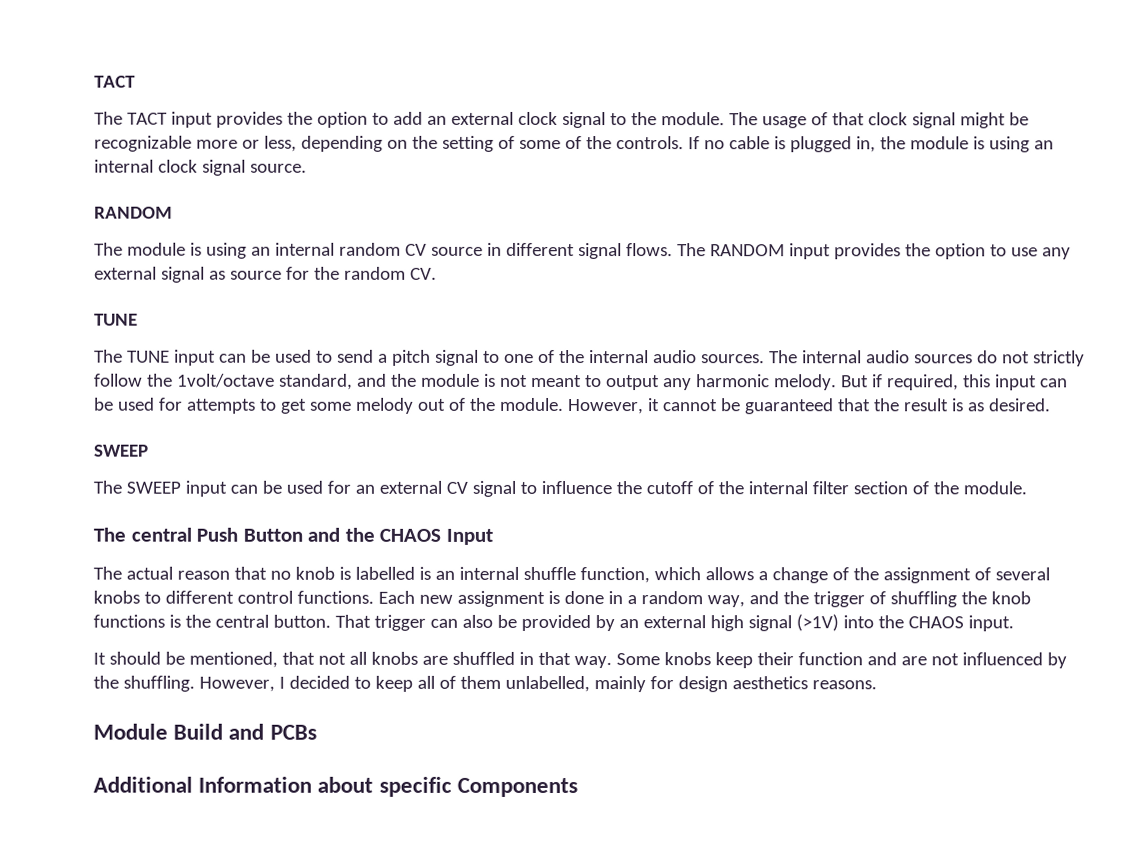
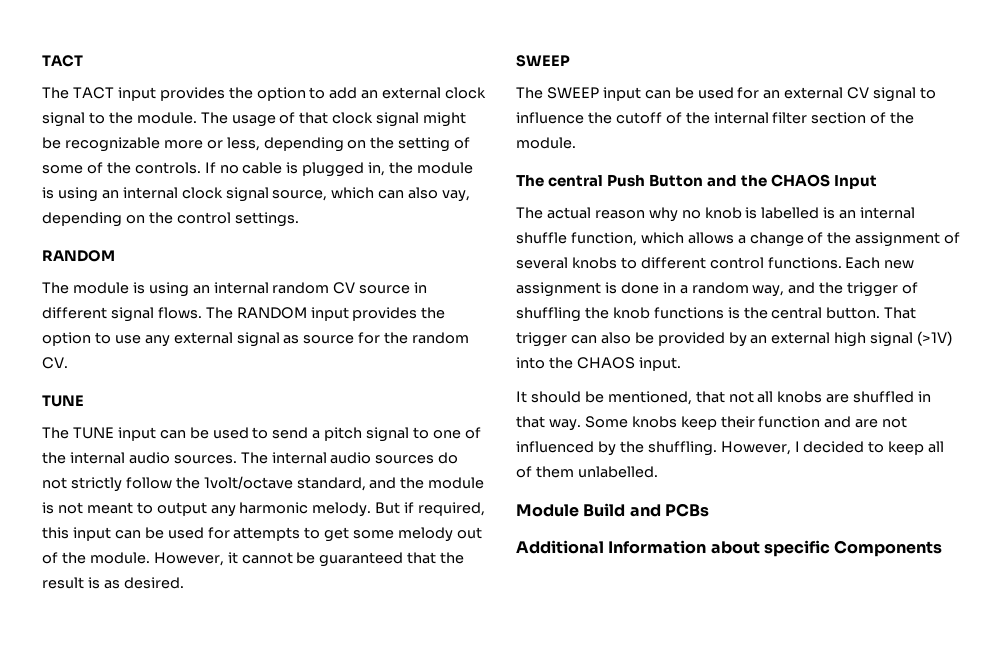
- If no cable is plugged in, the module is using an internal clock signal source.
+ If no cable is plugged in, the module is using an internal clock signal source, which can also vay, depending on the control settings.
- The actual reason that no knob is labelled is an internal shuffle function, which allows a change of the assignment of several knobs to different control functions.
+ The actual reason why no knob is labelled is an internal shuffle function, which allows a change of the assignment of several knobs to different control functions.
- However, I decided to keep all of them unlabelled, mainly for design aesthetics reasons.
+ However, I decided to keep all of them unlabelled.

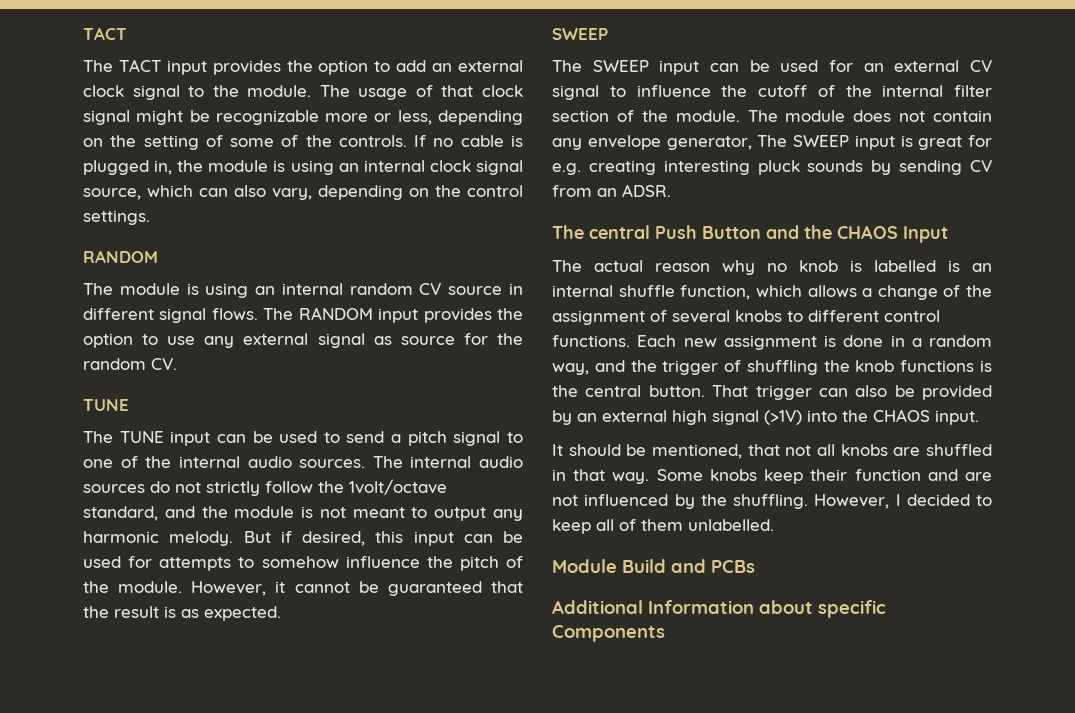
- If no cable is plugged in, the module is using an internal clock signal source, which can also vay, depending on the control settings.
+ If no cable is plugged in, the module is using an internal clock signal source, which can also vary, depending on the control settings.
- But if required, this input can be used for attempts to get some melody out of the module.
+ But if desired, this input can be used for attempts to somehow influence the pitch of the module.
- However, it cannot be guaranteed that the result is as desired.
+ However, it cannot be guaranteed that the result is as expected.
+ The module does not contain any envelope generator, The SWEEP input is great for e.g. creating interesting pluck sounds by sending CV from an ADSR.

